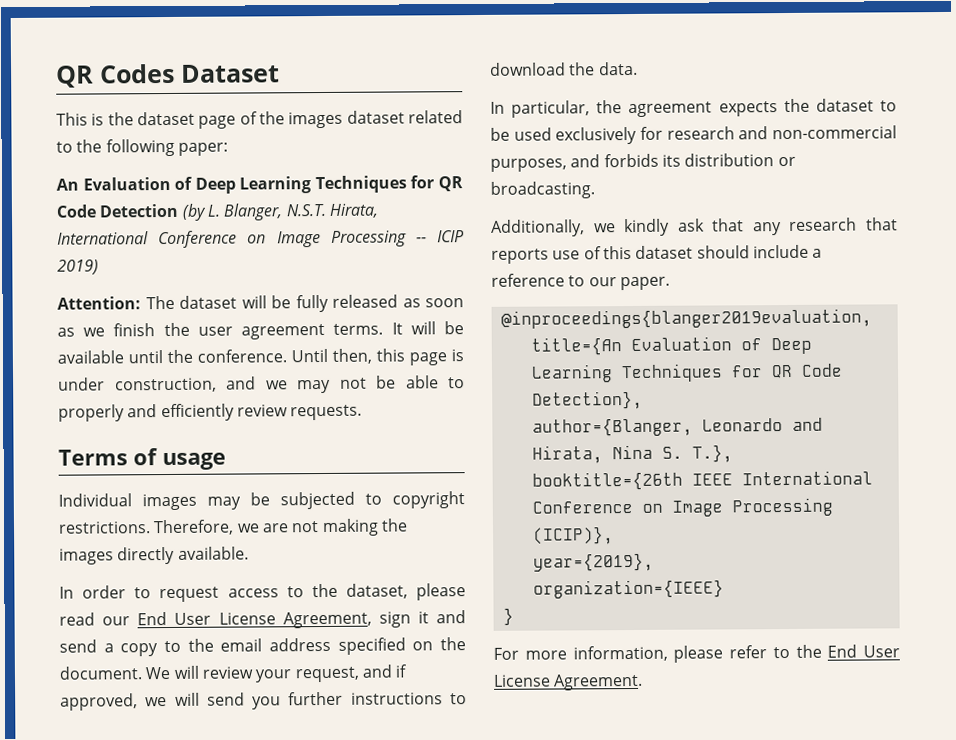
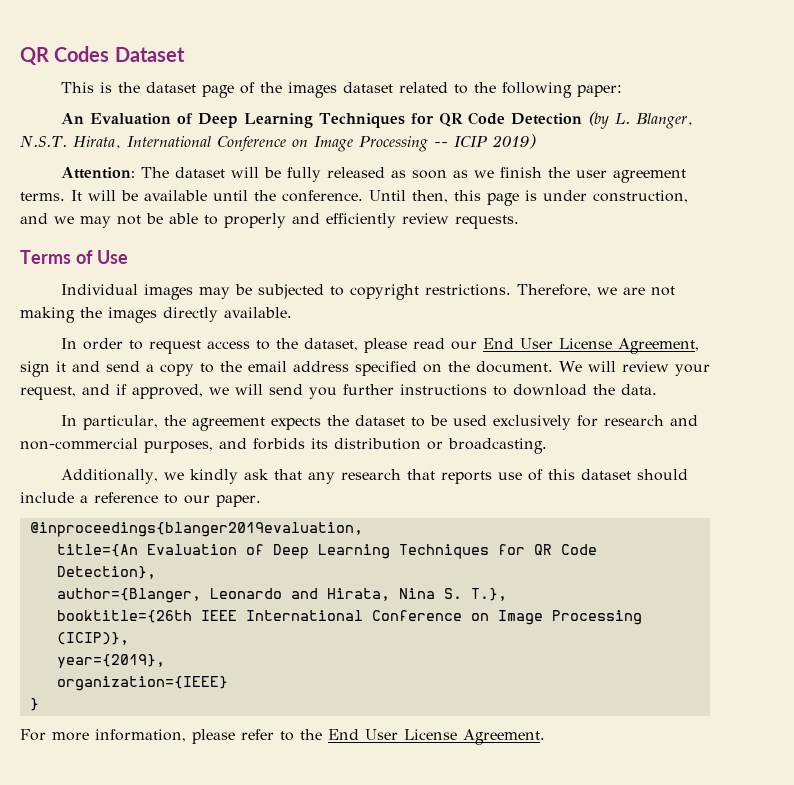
- Terms of usage
+ Terms of Use

